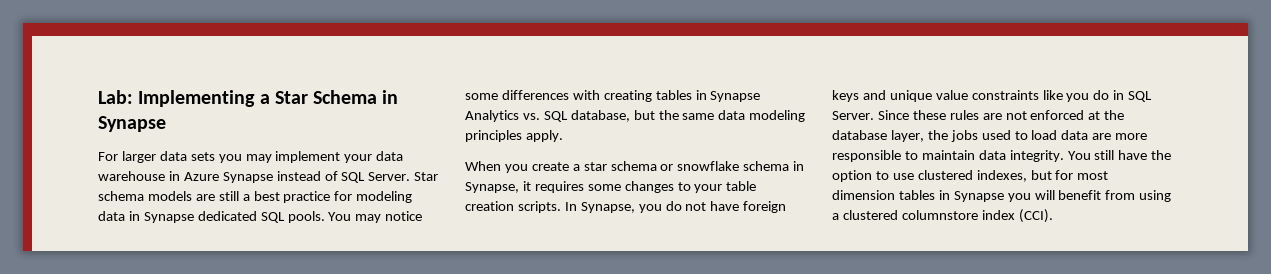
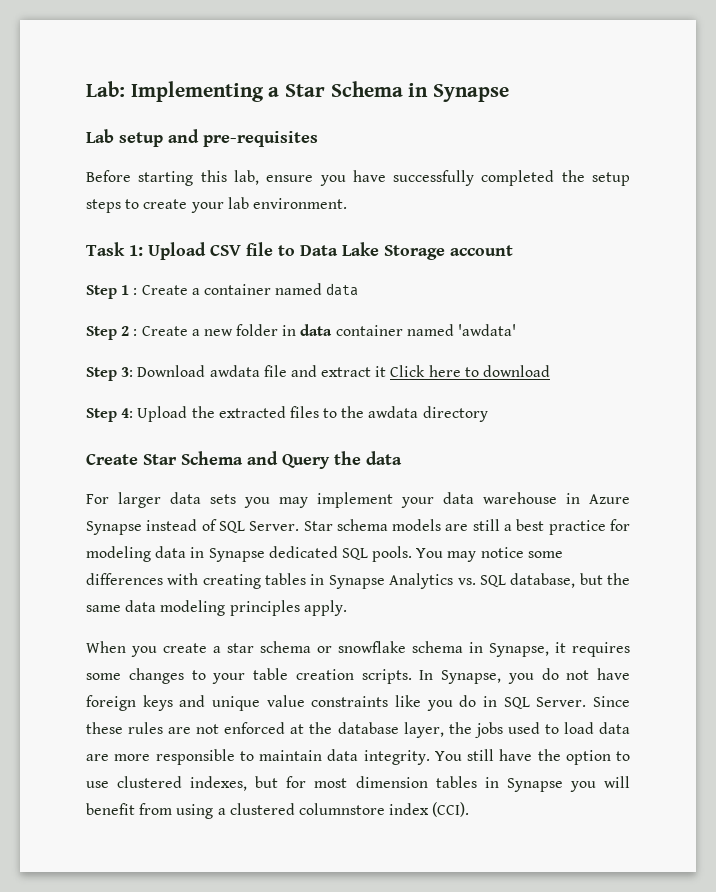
+ Lab setup and pre-requisites
+ Before starting this lab, ensure you have successfully completed the setup steps to create your lab environment.
+ Task 1: Upload CSV file to Data Lake Storage account
+ Step 1 : Create a container named data
+ Step 2 : Create a new folder in data container named 'awdata'
+ Step 3: Download awdata file and extract it Click here to download
+ Step 4: Upload the extracted files to the awdata directory
+ Create Star Schema and Query the data

